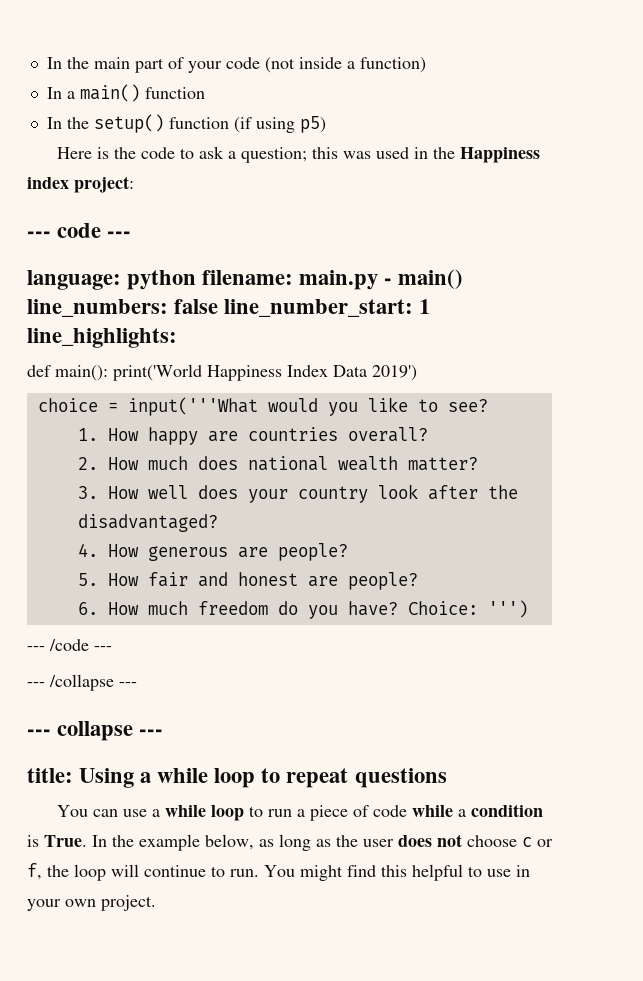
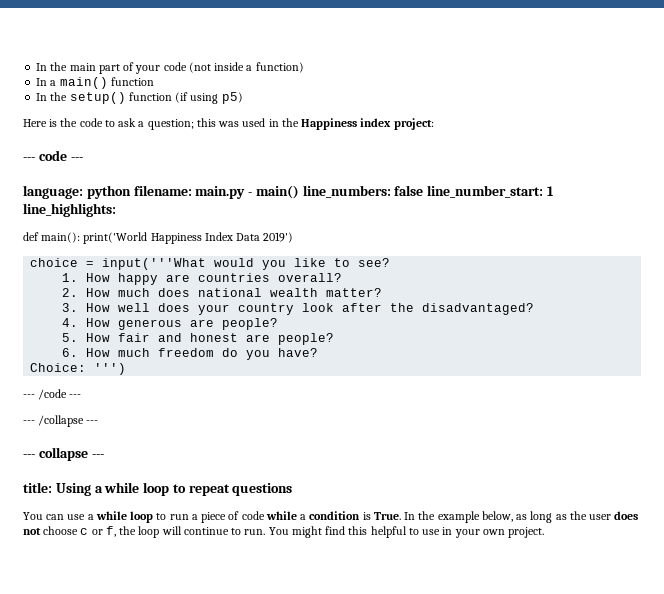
- 6. How much freedom do you have? Choice: ''')
+ 6. How much freedom do you have?
+ Choice: ''')

